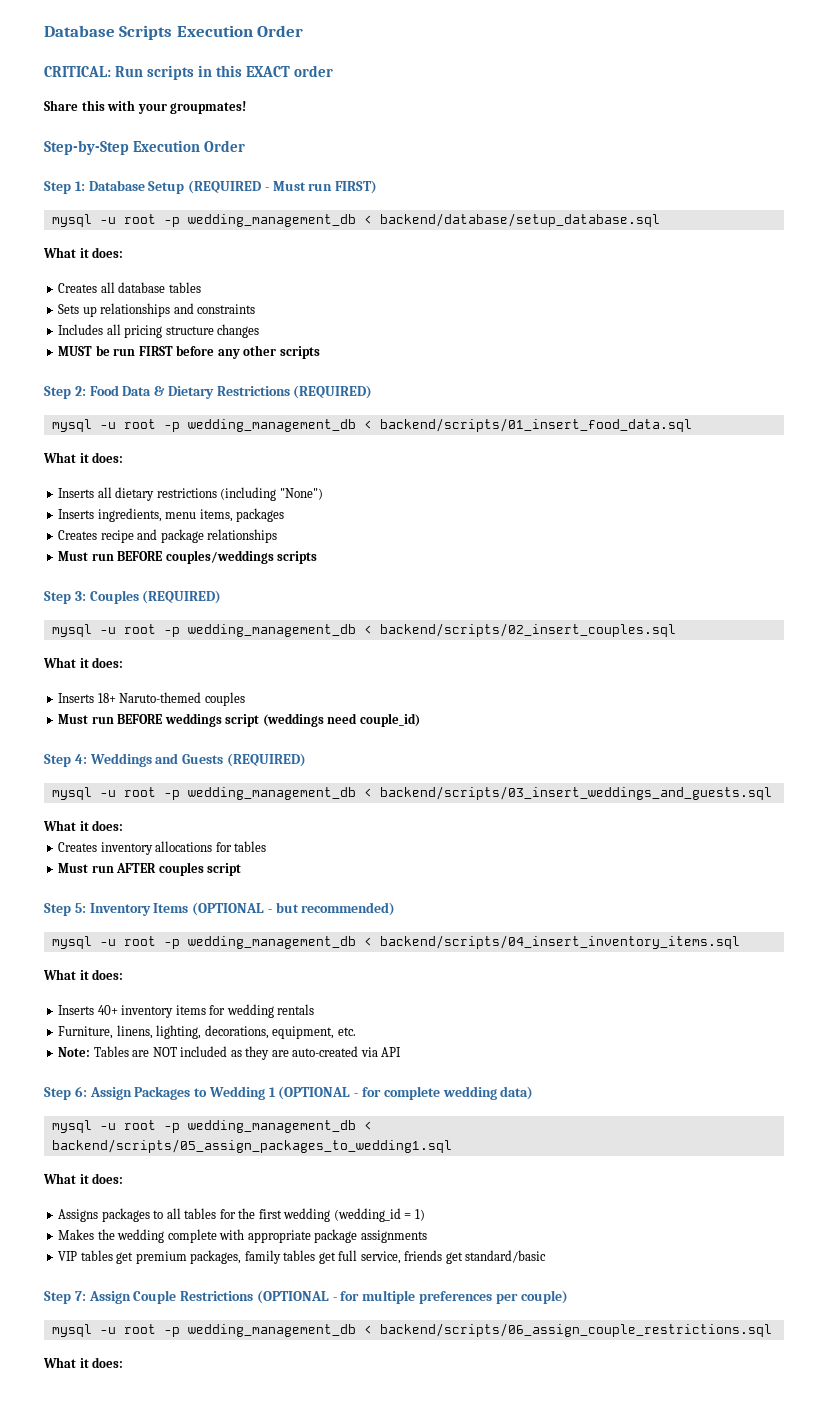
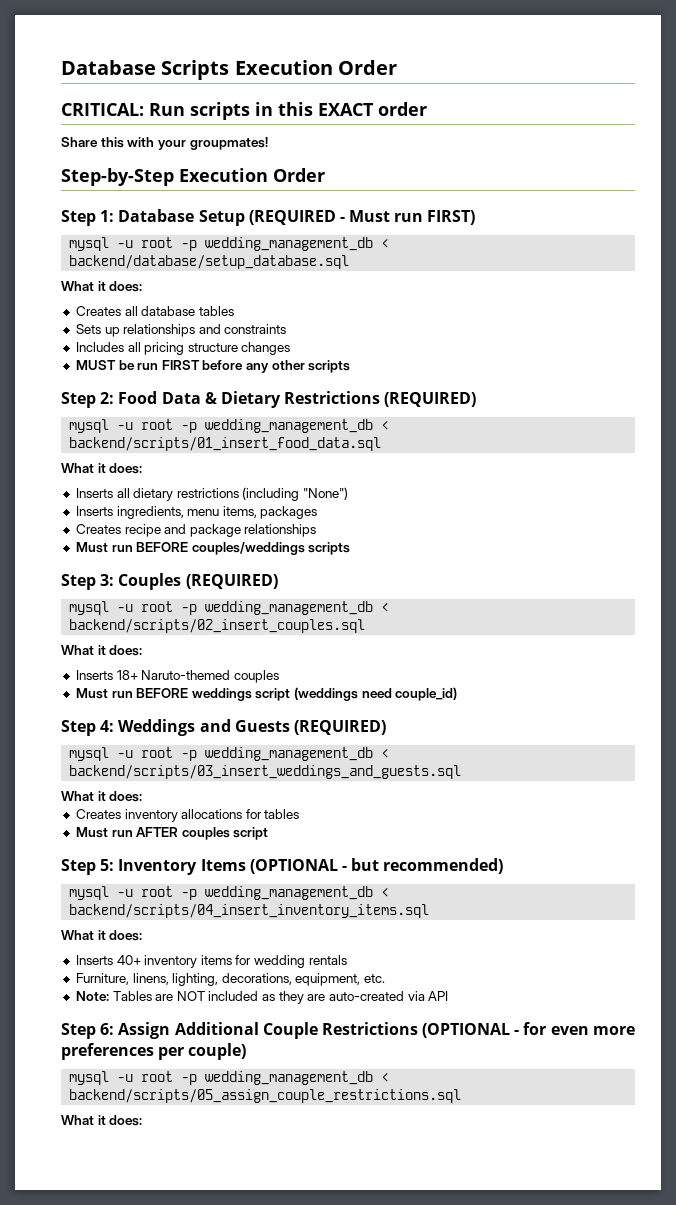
- Step 6: Assign Packages to Wedding 1 (OPTIONAL - for complete wedding data)
- mysql -u root -p wedding_management_db < backend/scripts/05_assign_packages_to_wedding1.sql
- What it does:
- Assigns packages to all tables for the first wedding (wedding_id = 1)
- Makes the wedding complete with appropriate package assignments
- VIP tables get premium packages, family tables get full service, friends get standard/basic
- Step 7: Assign Couple Restrictions (OPTIONAL - for multiple preferences per couple)
+ Step 6: Assign Additional Couple Restrictions (OPTIONAL - for even more preferences per couple)
- mysql -u root -p wedding_management_db < backend/scripts/06_assign_couple_restrictions.sql
+ mysql -u root -p wedding_management_db < backend/scripts/05_assign_couple_restrictions.sql

